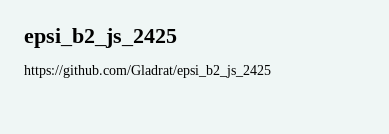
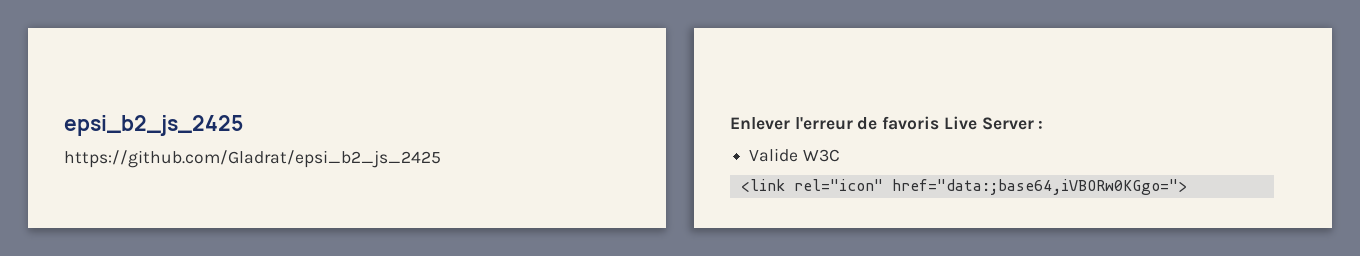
+ Enlever l'erreur de favoris Live Server :
+ Valide W3C
+ <link rel="icon" href="data:;base64,iVBORw0KGgo=">

